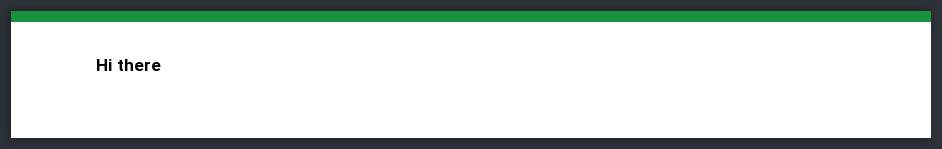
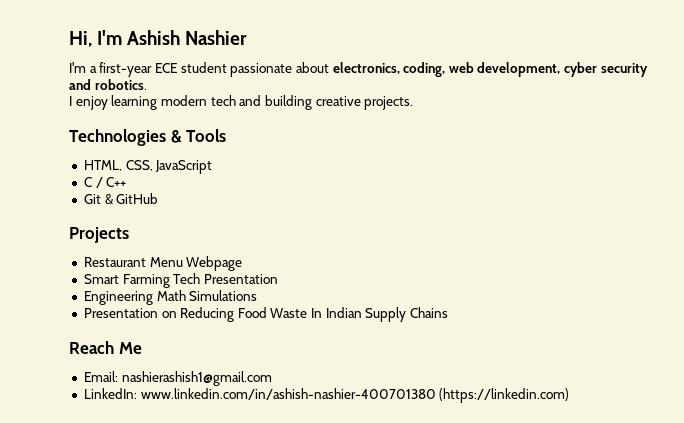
- Hi there
+ Hi, I'm Ashish Nashier
+ I'm a first-year ECE student passionate about electronics, coding, web development, cyber security and robotics.
+ I enjoy learning modern tech and building creative projects.
+ Technologies & Tools
+ HTML, CSS, JavaScript
+ C / C++
+ Git & GitHub
+ Projects
+ Restaurant Menu Webpage
+ Smart Farming Tech Presentation
+ Engineering Math Simulations
+ Presentation on Reducing Food Waste In Indian Supply Chains
+ Reach Me
+ Email: nashierashish1@gmail.com
+ LinkedIn: www.linkedin.com/in/ashish-nashier-400701380 (https://linkedin.com)

